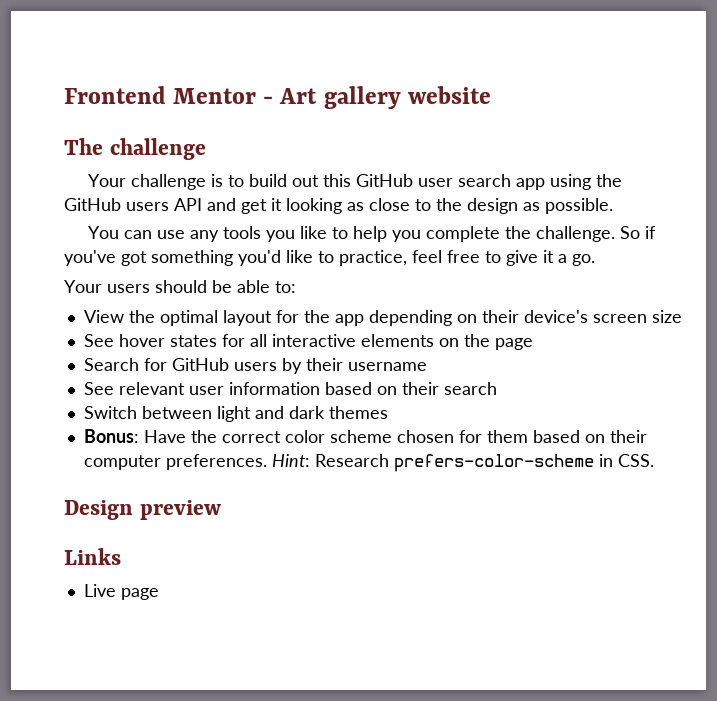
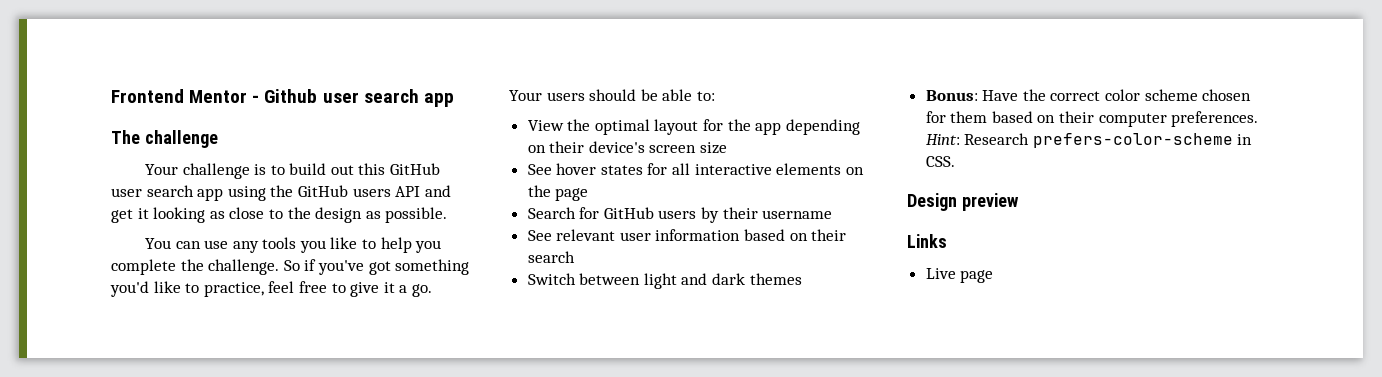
- Frontend Mentor - Art gallery website
+ Frontend Mentor - Github user search app

